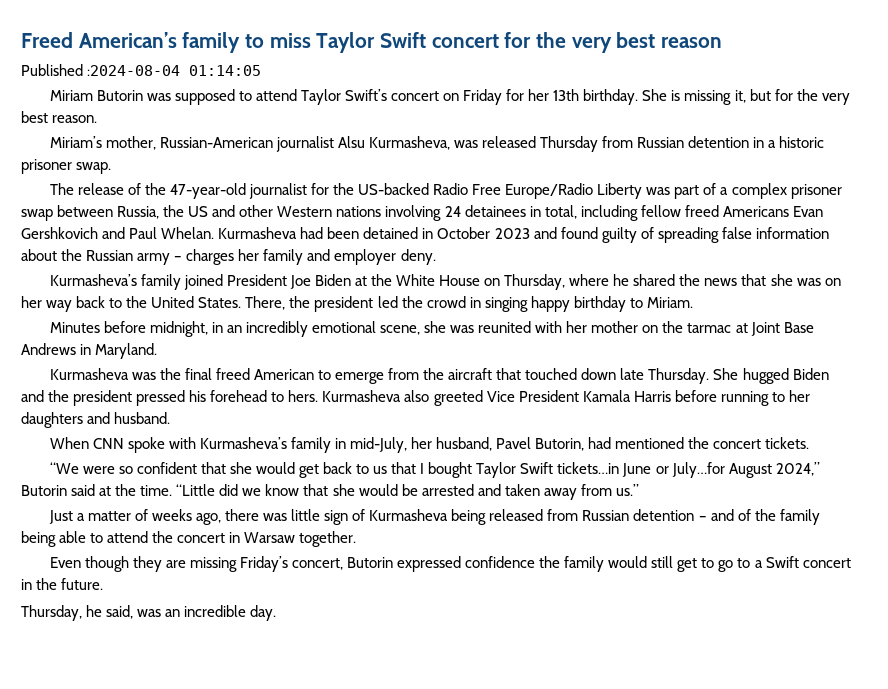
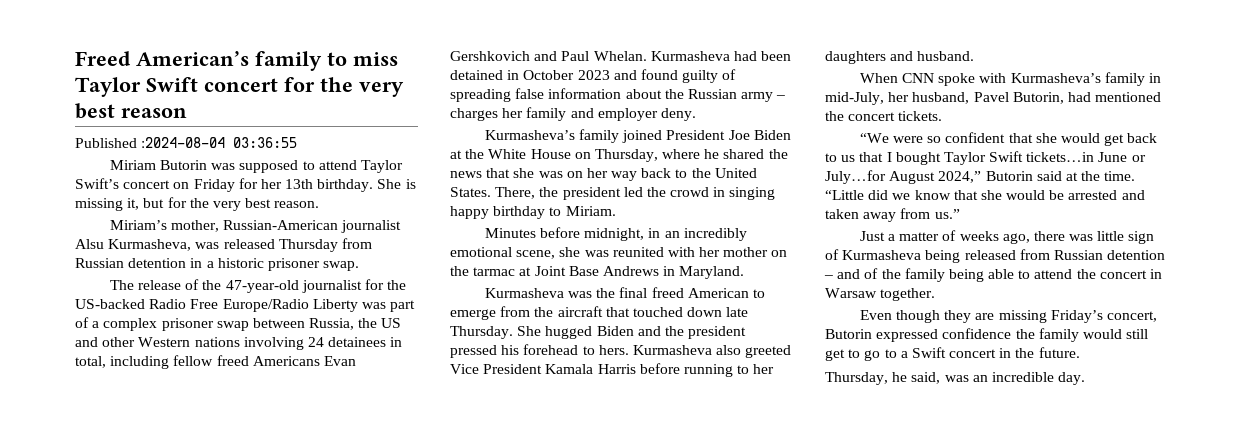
- Published :2024-08-04 01:14:05
+ Published :2024-08-04 03:36:55

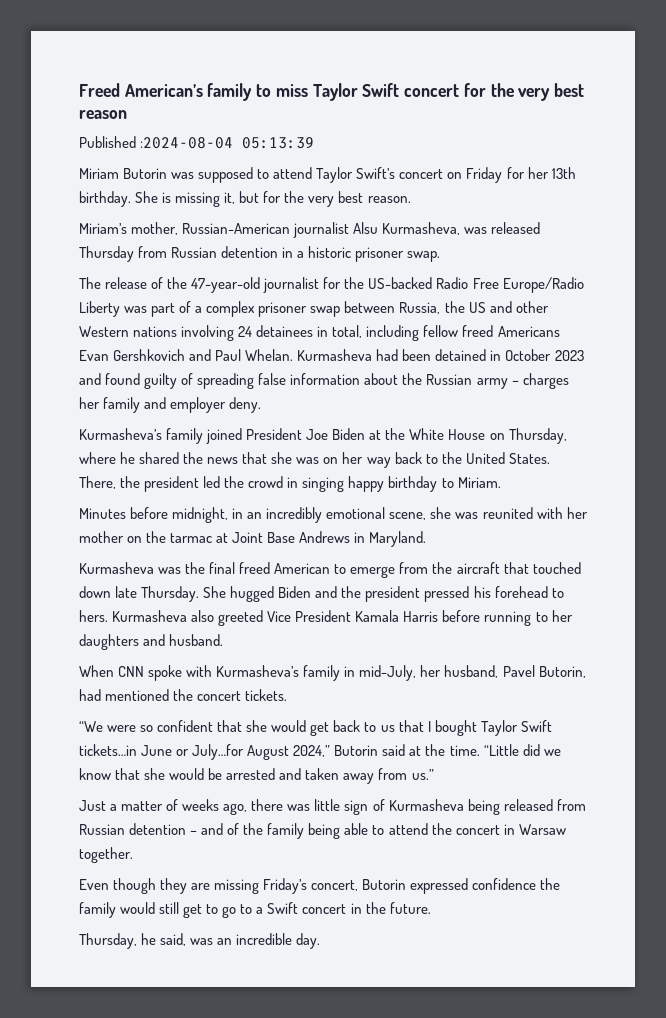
- Published :2024-08-04 03:36:55
+ Published :2024-08-04 05:13:39

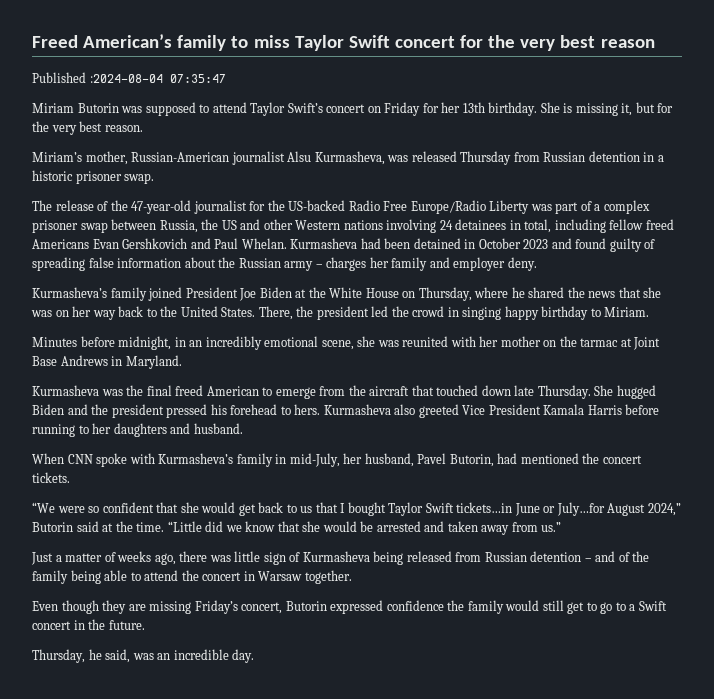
- Published :2024-08-04 05:13:39
+ Published :2024-08-04 07:35:47

